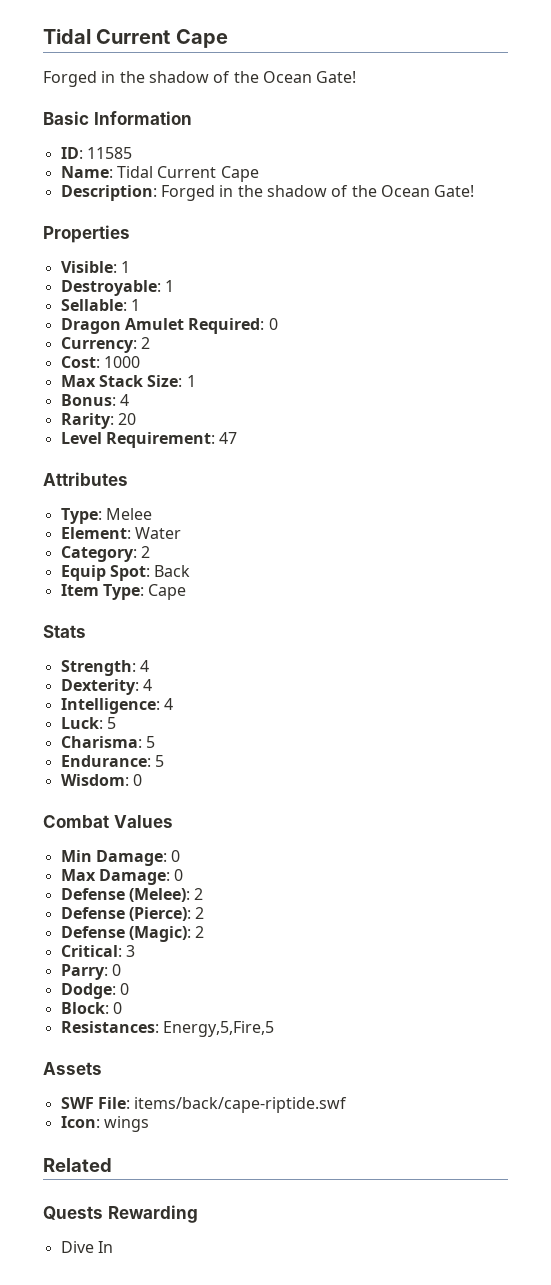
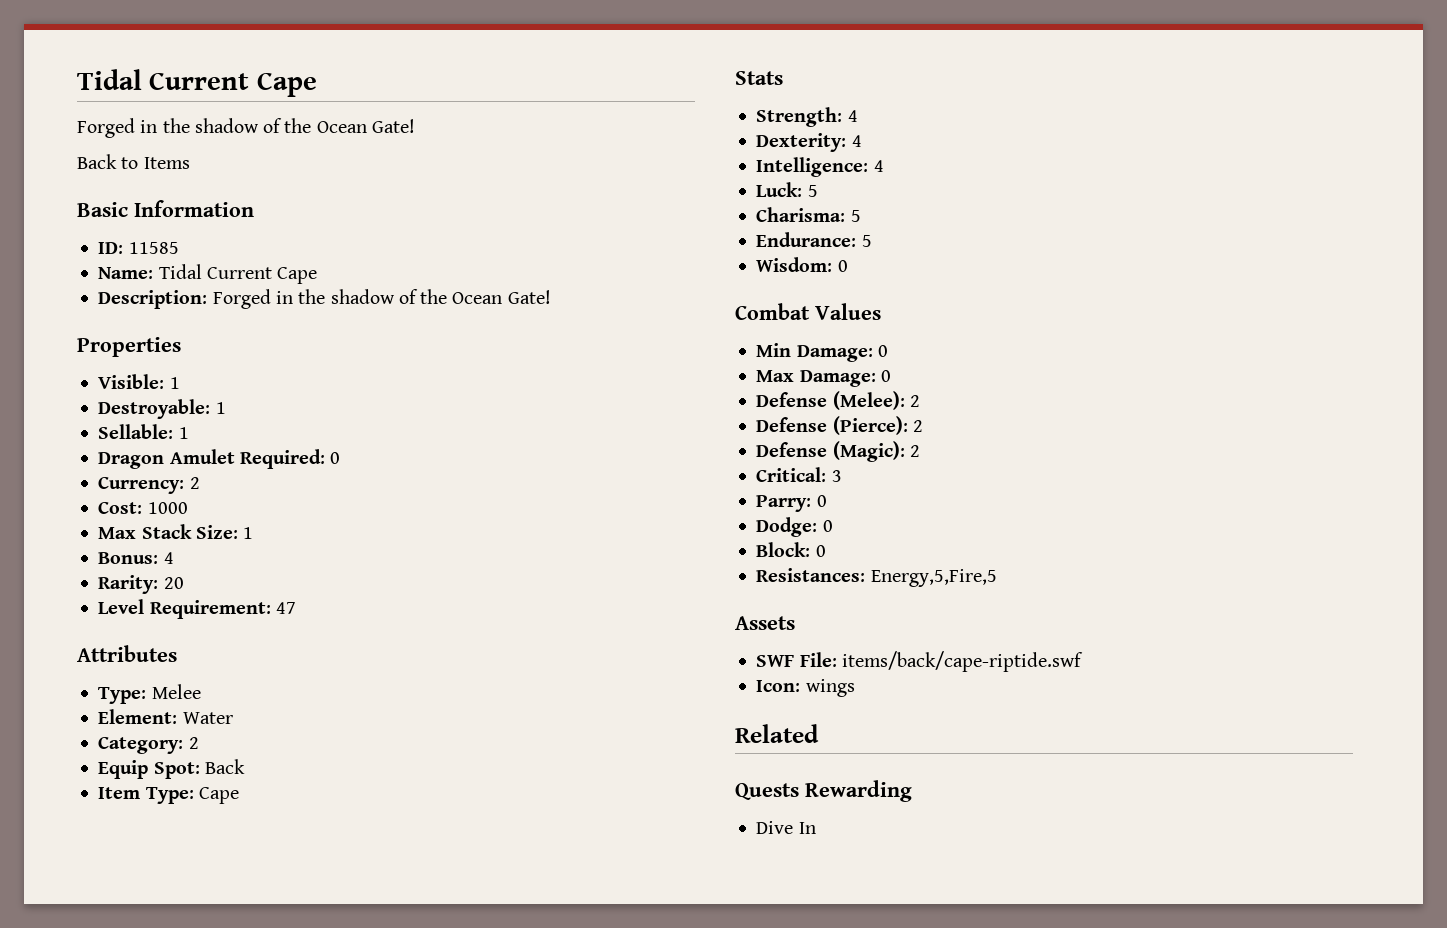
+ Back to Items

